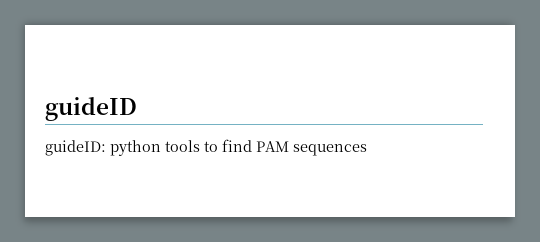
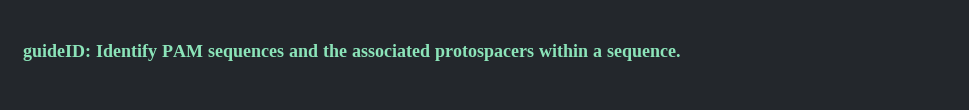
- guideID
- guideID: python tools to find PAM sequences
+ guideID: Identify PAM sequences and the associated protospacers within a sequence.

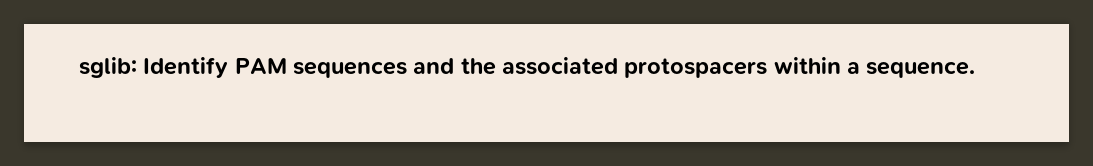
- guideID: Identify PAM sequences and the associated protospacers within a sequence.
+ sglib: Identify PAM sequences and the associated protospacers within a sequence.

